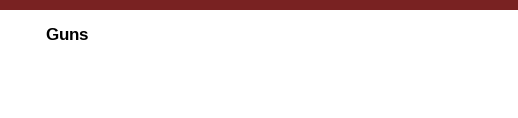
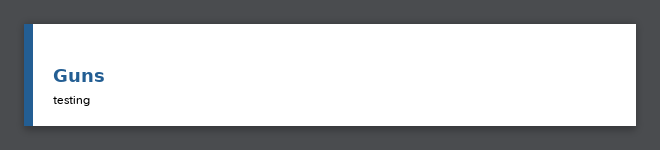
+ testing

